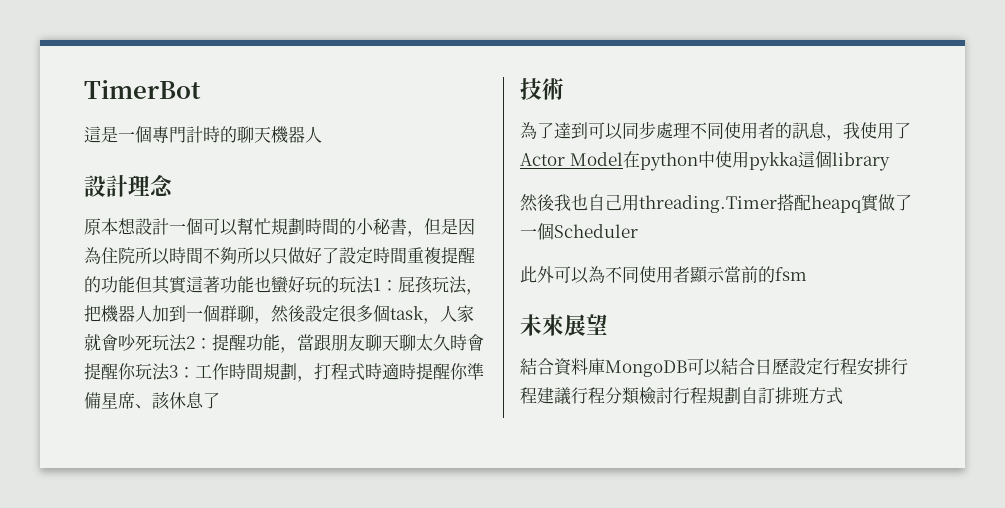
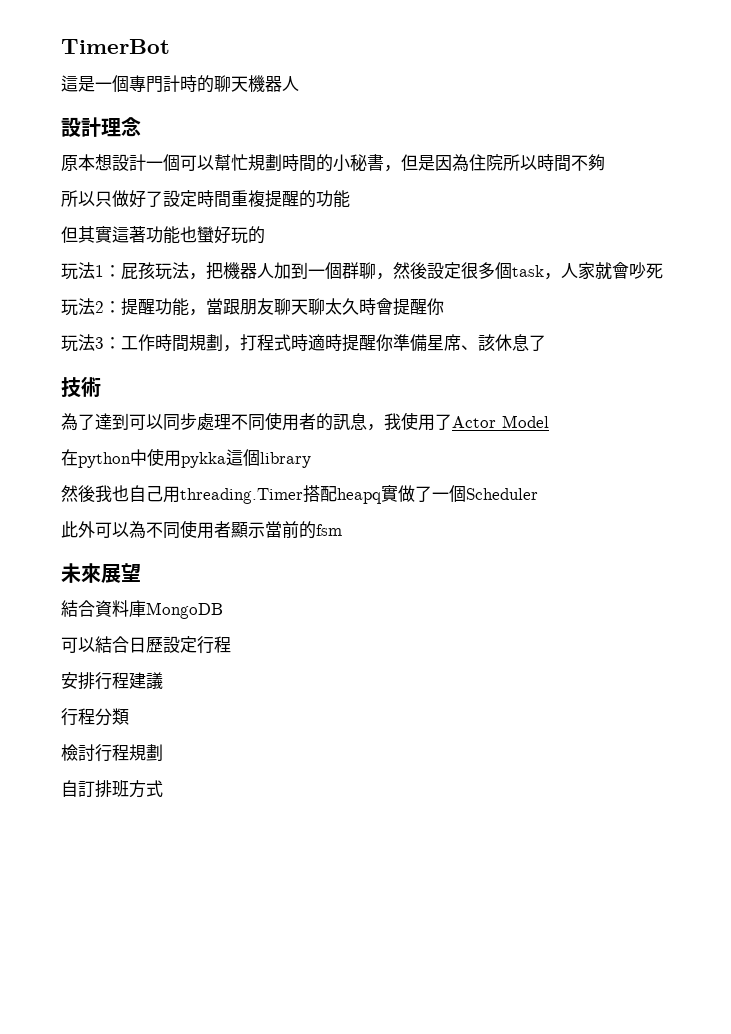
- 原本想設計一個可以幫忙規劃時間的小秘書，但是因為住院所以時間不夠所以只做好了設定時間重複提醒的功能但其實這著功能也蠻好玩的玩法1：
+ 原本想設計一個可以幫忙規劃時間的小秘書，但是因為住院所以時間不夠
+ 所以只做好了設定時間重複提醒的功能
+ 但其實這著功能也蠻好玩的
+ 玩法1：
- 屁孩玩法，把機器人加到一個群聊，然後設定很多個task，人家就會吵死玩法2：
+ 屁孩玩法，把機器人加到一個群聊，然後設定很多個task，人家就會吵死
+ 玩法2：
- 提醒功能，當跟朋友聊天聊太久時會提醒你玩法3：
+ 提醒功能，當跟朋友聊天聊太久時會提醒你
+ 玩法3：
- 為了達到可以同步處理不同使用者的訊息，我使用了Actor Model在python中使用pykka這個library
+ 為了達到可以同步處理不同使用者的訊息，我使用了Actor Model
+ 在python中使用pykka這個library
- 結合資料庫MongoDB可以結合日歷設定行程安排行程建議行程分類檢討行程規劃自訂排班方式
+ 結合資料庫MongoDB
+ 可以結合日歷設定行程
+ 安排行程建議
+ 行程分類
+ 檢討行程規劃
+ 自訂排班方式

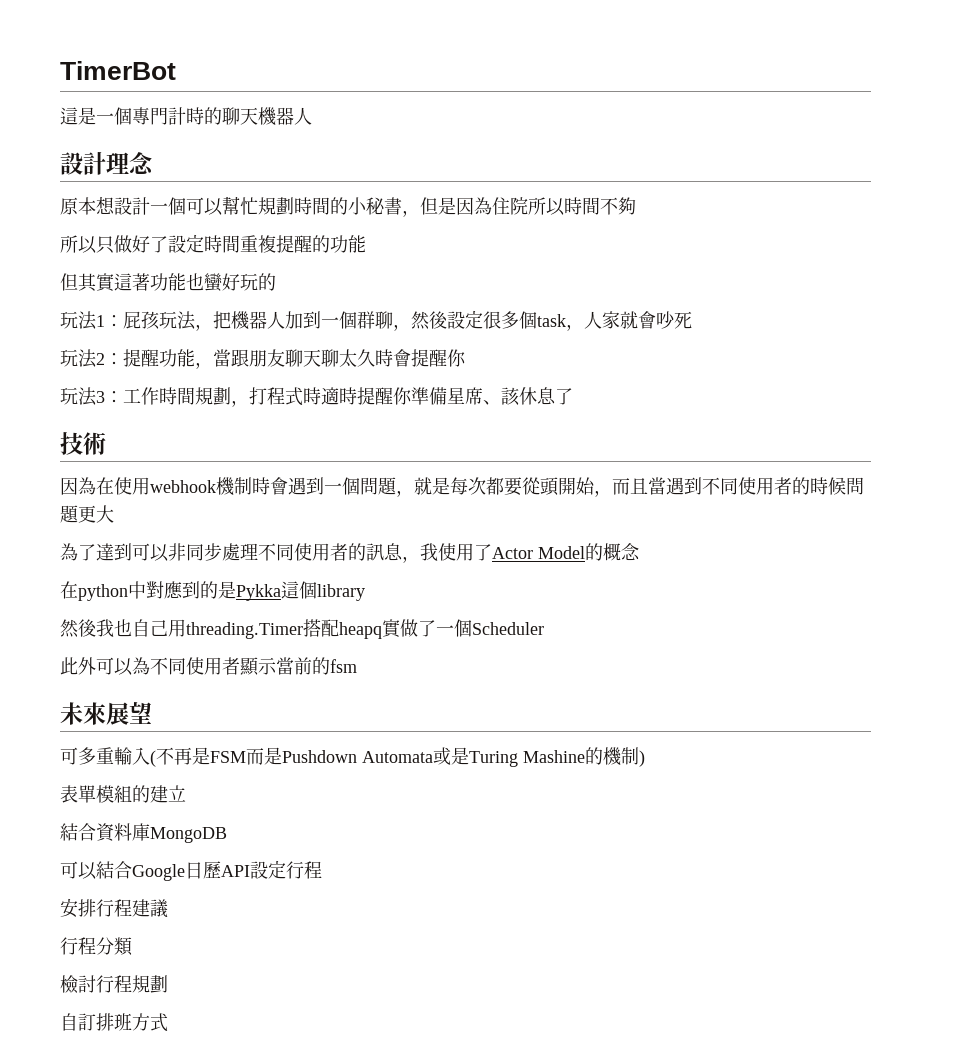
+ 因為在使用webhook機制時會遇到一個問題，就是每次都要從頭開始，而且當遇到不同使用者的時候問題更大
- 為了達到可以同步處理不同使用者的訊息，我使用了Actor Model
+ 為了達到可以非同步處理不同使用者的訊息，我使用了Actor Model的概念
- 在python中使用pykka這個library
+ 在python中對應到的是Pykka這個library
+ 可多重輸入(不再是FSM而是Pushdown Automata或是Turing Mashine的機制)
+ 表單模組的建立
- 可以結合日歷設定行程
+ 可以結合Google日歷API設定行程

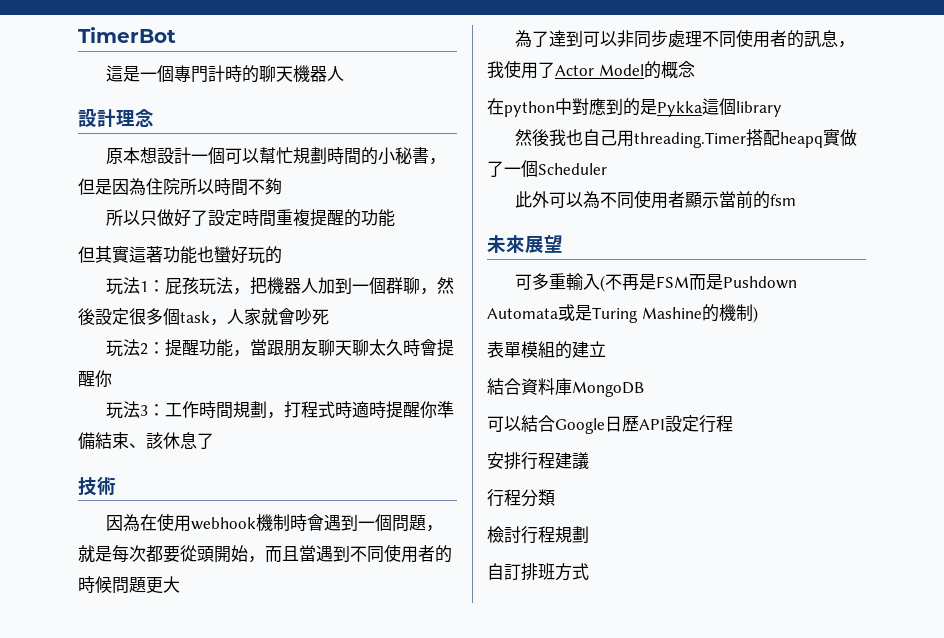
- 玩法3：工作時間規劃，打程式時適時提醒你準備星席、該休息了
+ 玩法3：工作時間規劃，打程式時適時提醒你準備結束、該休息了

